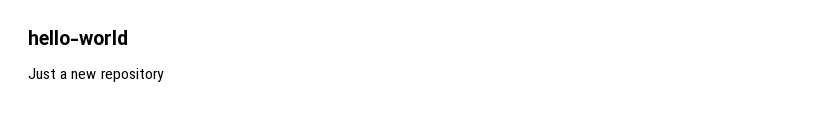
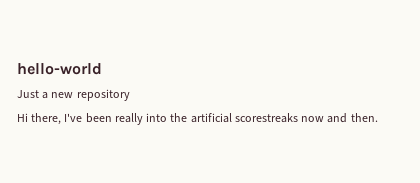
+ Hi there, I've been really into the artificial scorestreaks now and then.

